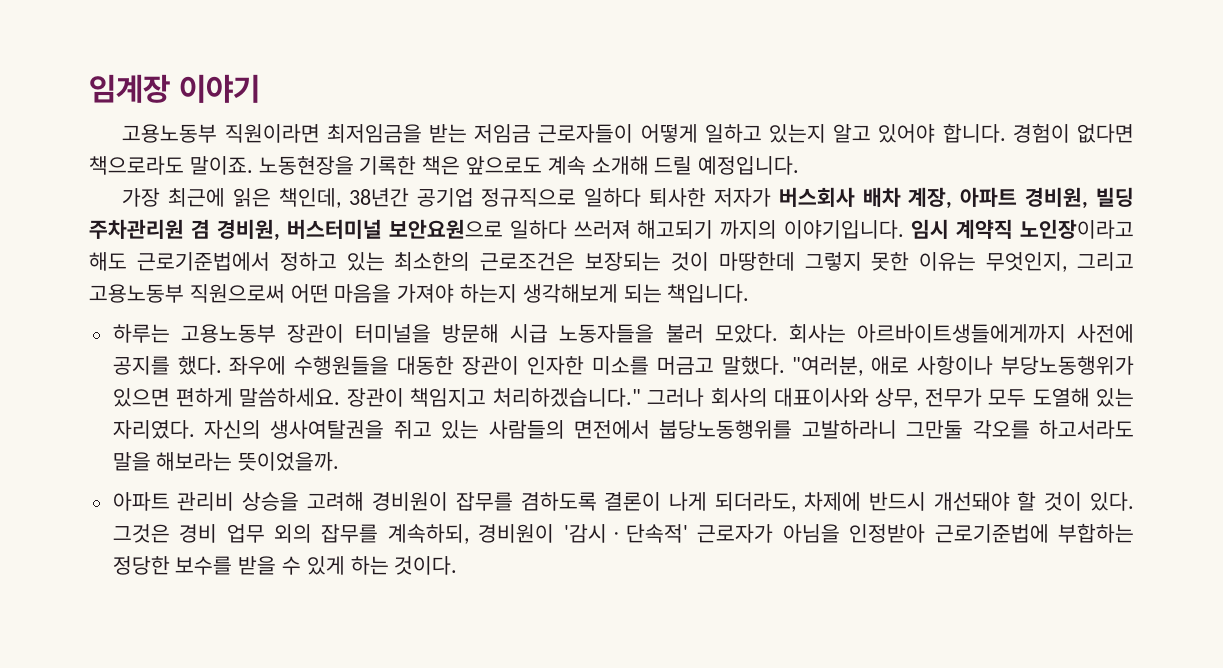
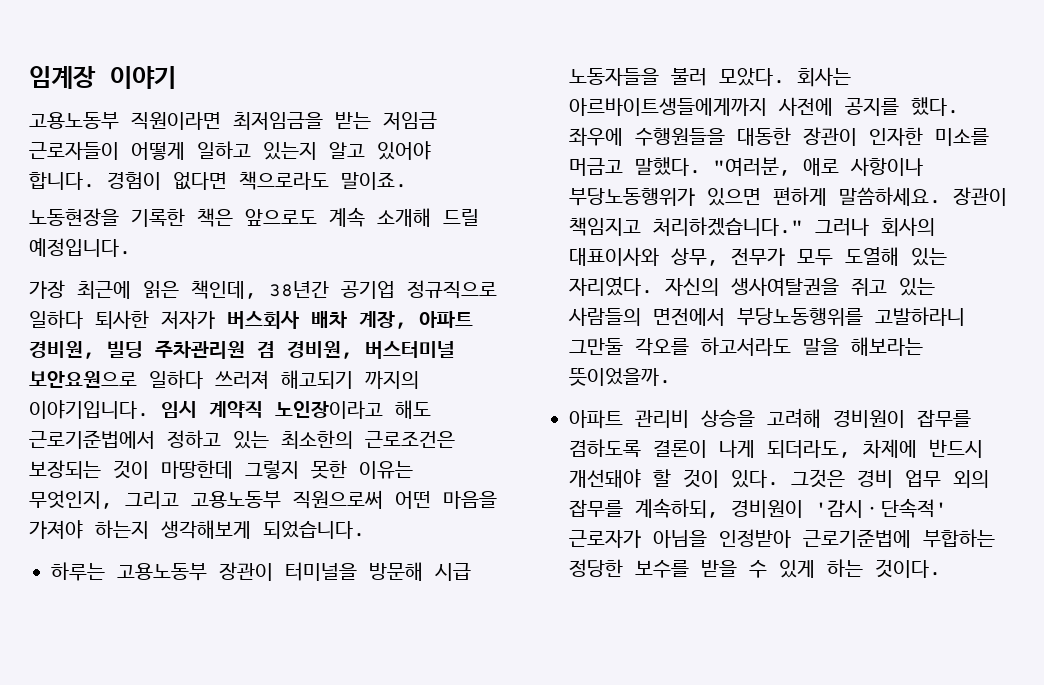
- 경험이 없다면 책으로라도 말이죠. 노동현장을 기록한 책은 앞으로도 계속 소개해 드릴 예정입니다.
+ 경험이 없다면 책으로라도 말이죠.
+ 노동현장을 기록한 책은 앞으로도 계속 소개해 드릴 예정입니다.
- 임시 계약직 노인장이라고 해도 근로기준법에서 정하고 있는 최소한의 근로조건은 보장되는 것이 마땅한데 그렇지 못한 이유는 무엇인지, 그리고 고용노동부 직원으로써 어떤 마음을 가져야 하는지 생각해보게 되는 책입니다.
+ 임시 계약직 노인장이라고 해도 근로기준법에서 정하고 있는 최소한의 근로조건은 보장되는 것이 마땅한데 그렇지 못한 이유는 무엇인지, 그리고 고용노동부 직원으로써 어떤 마음을 가져야 하는지 생각해보게 되었습니다.
- 자신의 생사여탈권을 쥐고 있는 사람들의 면전에서 붑당노동행위를 고발하라니 그만둘 각오를 하고서라도 말을 해보라는 뜻이었을까.
+ 자신의 생사여탈권을 쥐고 있는 사람들의 면전에서 부당노동행위를 고발하라니 그만둘 각오를 하고서라도 말을 해보라는 뜻이었을까.

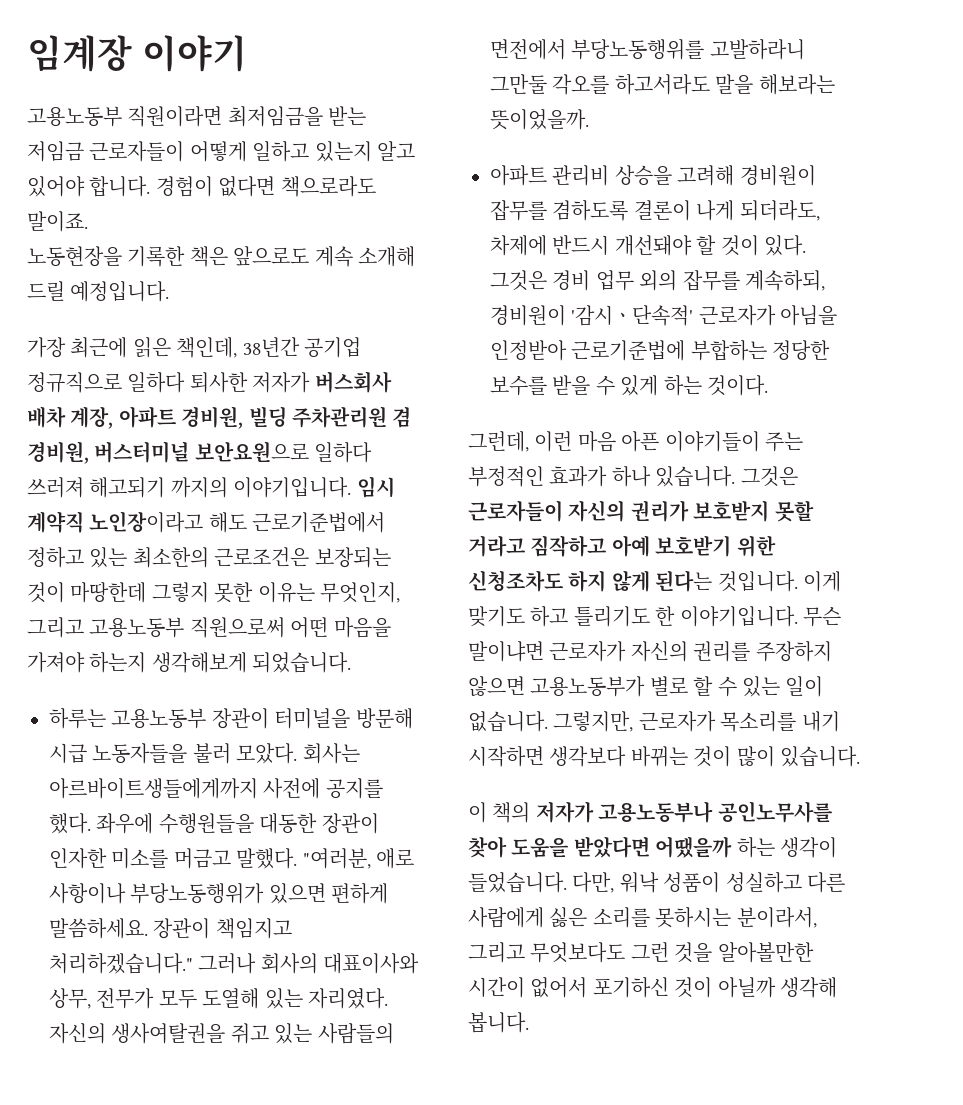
+ 그런데, 이런 마음 아픈 이야기들이 주는 부정적인 효과가 하나 있습니다. 그것은 근로자들이 자신의 권리가 보호받지 못할 거라고 짐작하고 아예 보호받기 위한 신청조차도 하지 않게 된다는 것입니다. 이게 맞기도 하고 틀리기도 한 이야기입니다. 무슨 말이냐면 근로자가 자신의 권리를 주장하지 않으면 고용노동부가 별로 할 수 있는 일이 없습니다. 그렇지만, 근로자가 목소리를 내기 시작하면 생각보다 바뀌는 것이 많이 있습니다.
+ 이 책의 저자가 고용노동부나 공인노무사를 찾아 도움을 받았다면 어땠을까 하는 생각이 들었습니다. 다만, 워낙 성품이 성실하고 다른 사람에게 싫은 소리를 못하시는 분이라서, 그리고 무엇보다도 그런 것을 알아볼만한 시간이 없어서 포기하신 것이 아닐까 생각해 봅니다.

